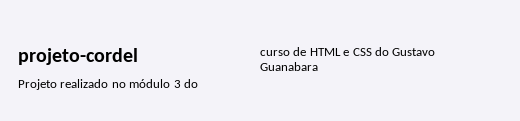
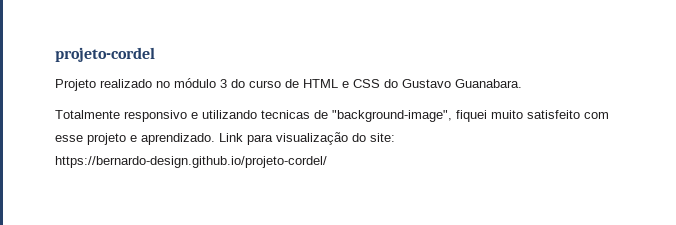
- Projeto realizado no módulo 3 do curso de HTML e CSS do Gustavo Guanabara
+ Projeto realizado no módulo 3 do curso de HTML e CSS do Gustavo Guanabara.
+ Totalmente responsivo e utilizando tecnicas de "background-image", fiquei muito satisfeito com esse projeto e aprendizado. Link para visualização do site: https://bernardo-design.github.io/projeto-cordel/

